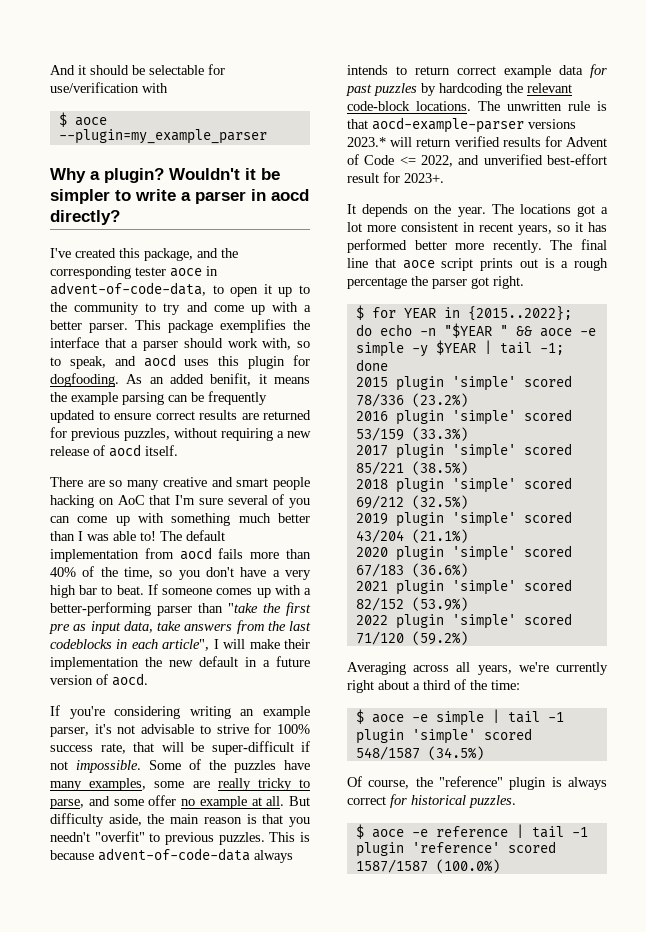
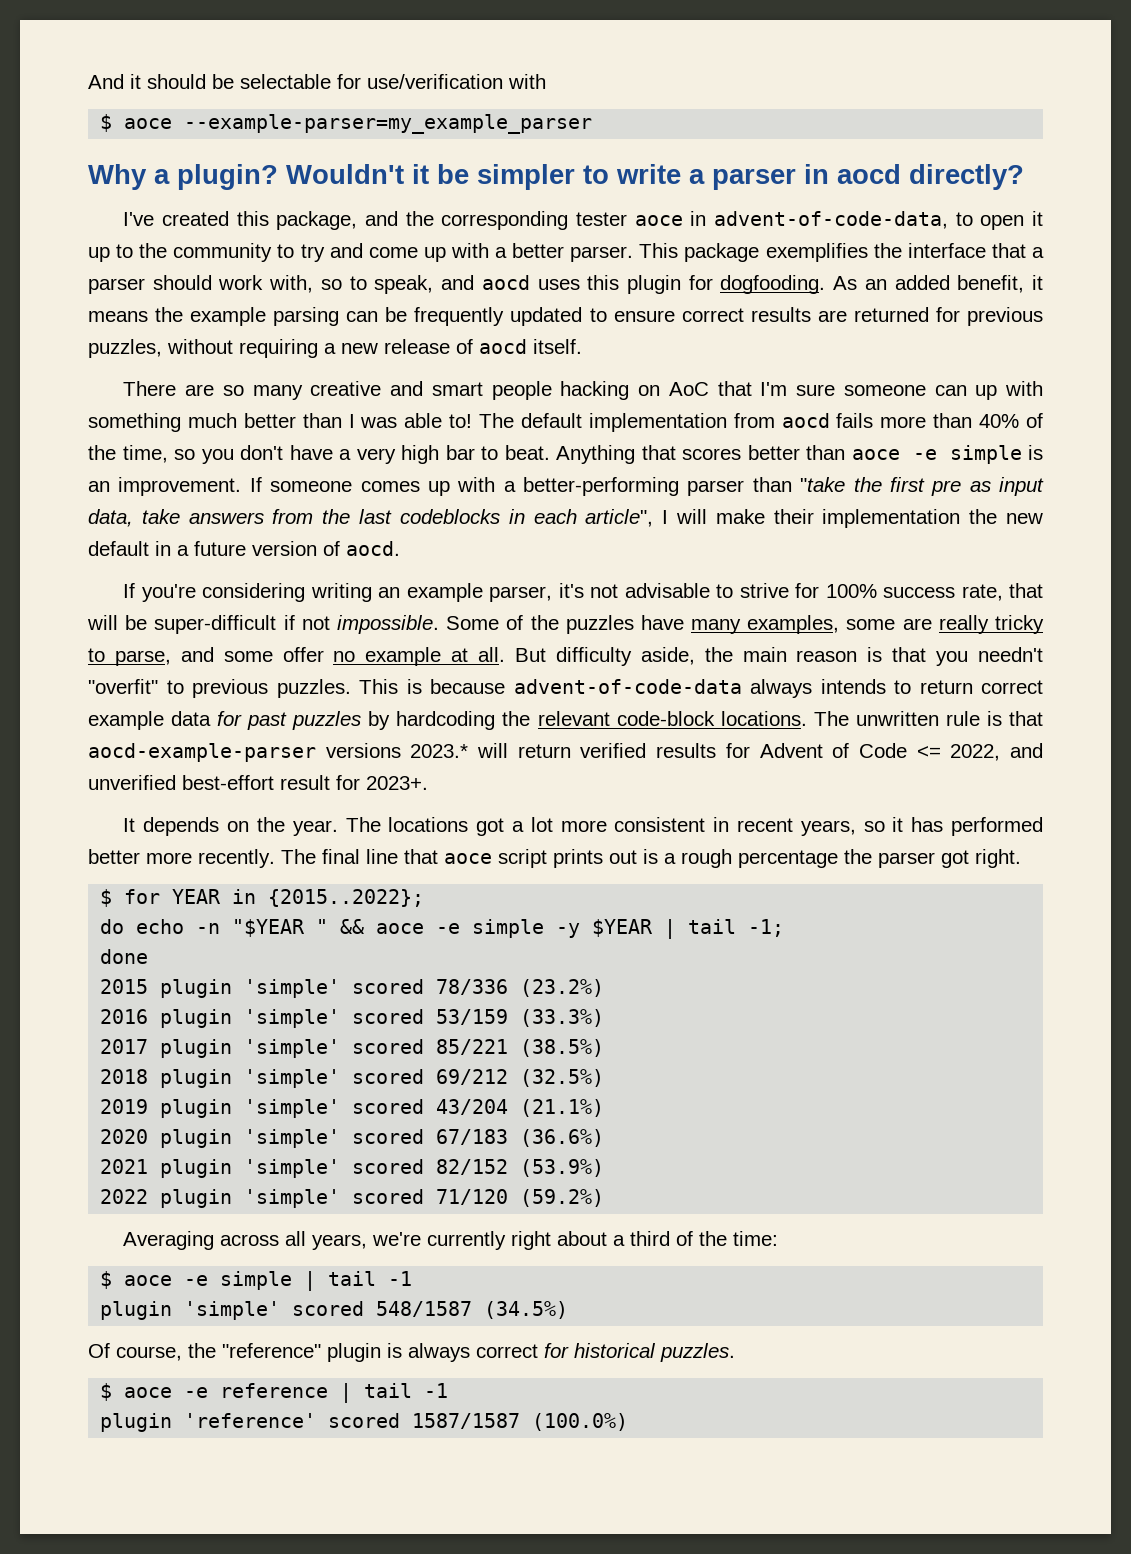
- $ aoce --plugin=my_example_parser
+ $ aoce --example-parser=my_example_parser
- As an added benifit, it means the example parsing can be frequently updated to ensure correct results are returned for previous puzzles, without requiring a new release of aocd itself.
+ As an added benefit, it means the example parsing can be frequently updated to ensure correct results are returned for previous puzzles, without requiring a new release of aocd itself.
- There are so many creative and smart people hacking on AoC that I'm sure several of you can come up with something much better than I was able to!
+ There are so many creative and smart people hacking on AoC that I'm sure someone can up with something much better than I was able to!
+ Anything that scores better than aoce -e simple is an improvement.

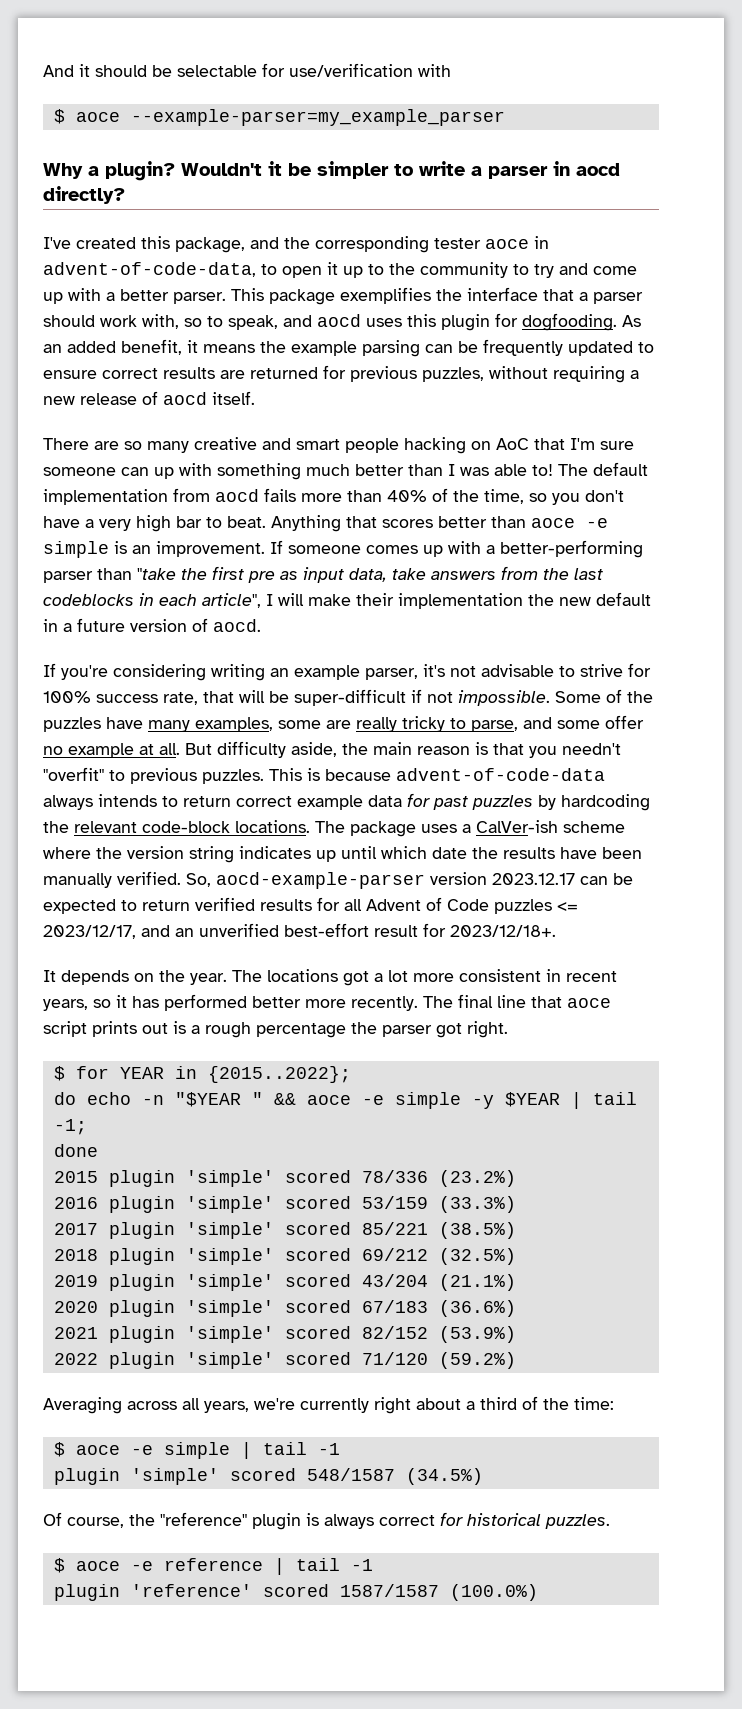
- The unwritten rule is that aocd-example-parser versions 2023.* will return verified results for Advent of Code <= 2022, and unverified best-effort result for 2023+.
+ The package uses a CalVer-ish scheme where the version string indicates up until which date the results have been manually verified. So, aocd-example-parser version 2023.12.17 can be expected to return verified results for all Advent of Code puzzles <= 2023/12/17, and an unverified best-effort result for 2023/12/18+.

